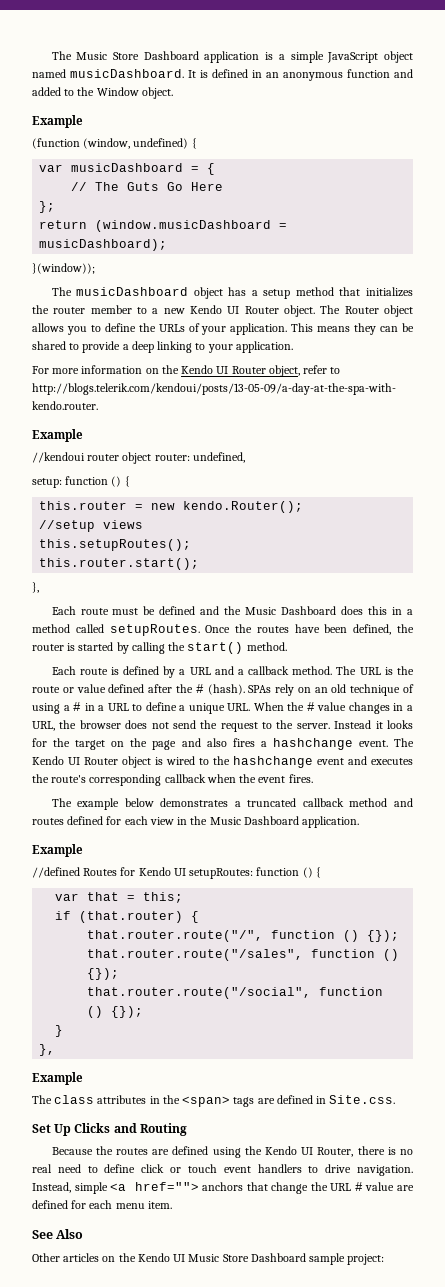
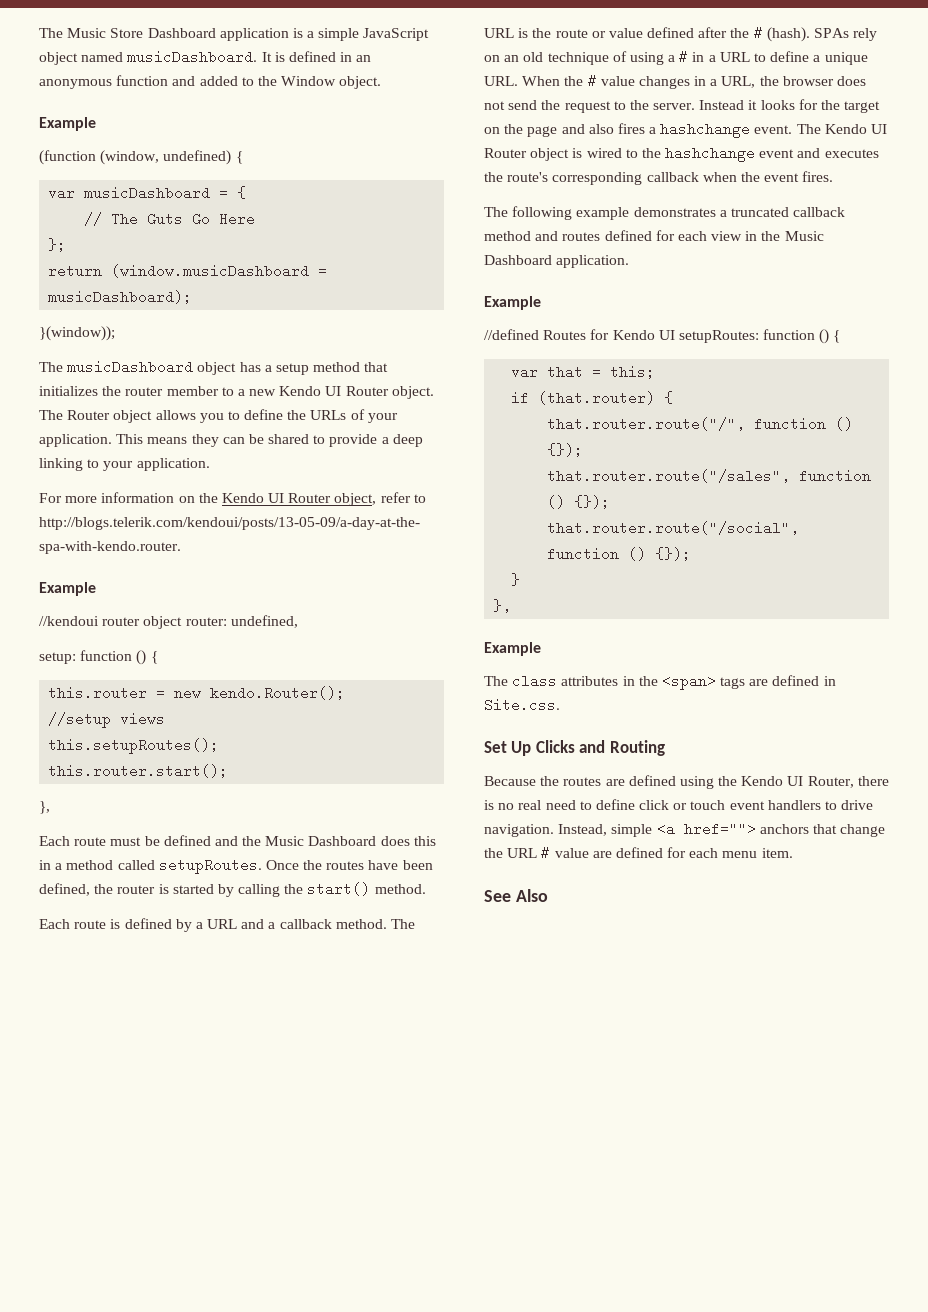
- The example below demonstrates a truncated callback method and routes defined for each view in the Music Dashboard application.
+ The following example demonstrates a truncated callback method and routes defined for each view in the Music Dashboard application.
- Other articles on the Kendo UI Music Store Dashboard sample project:

